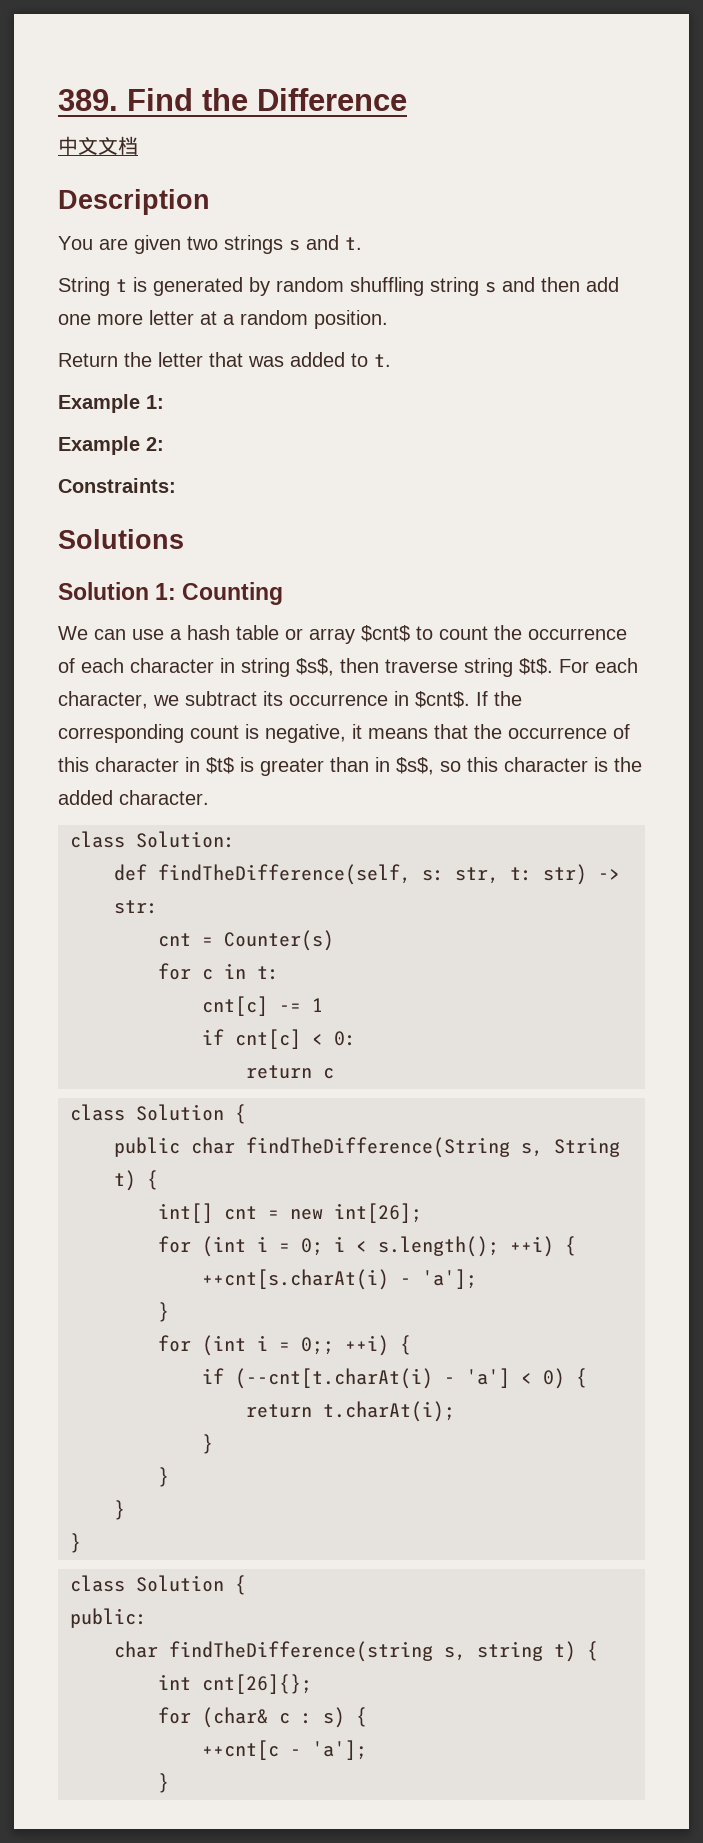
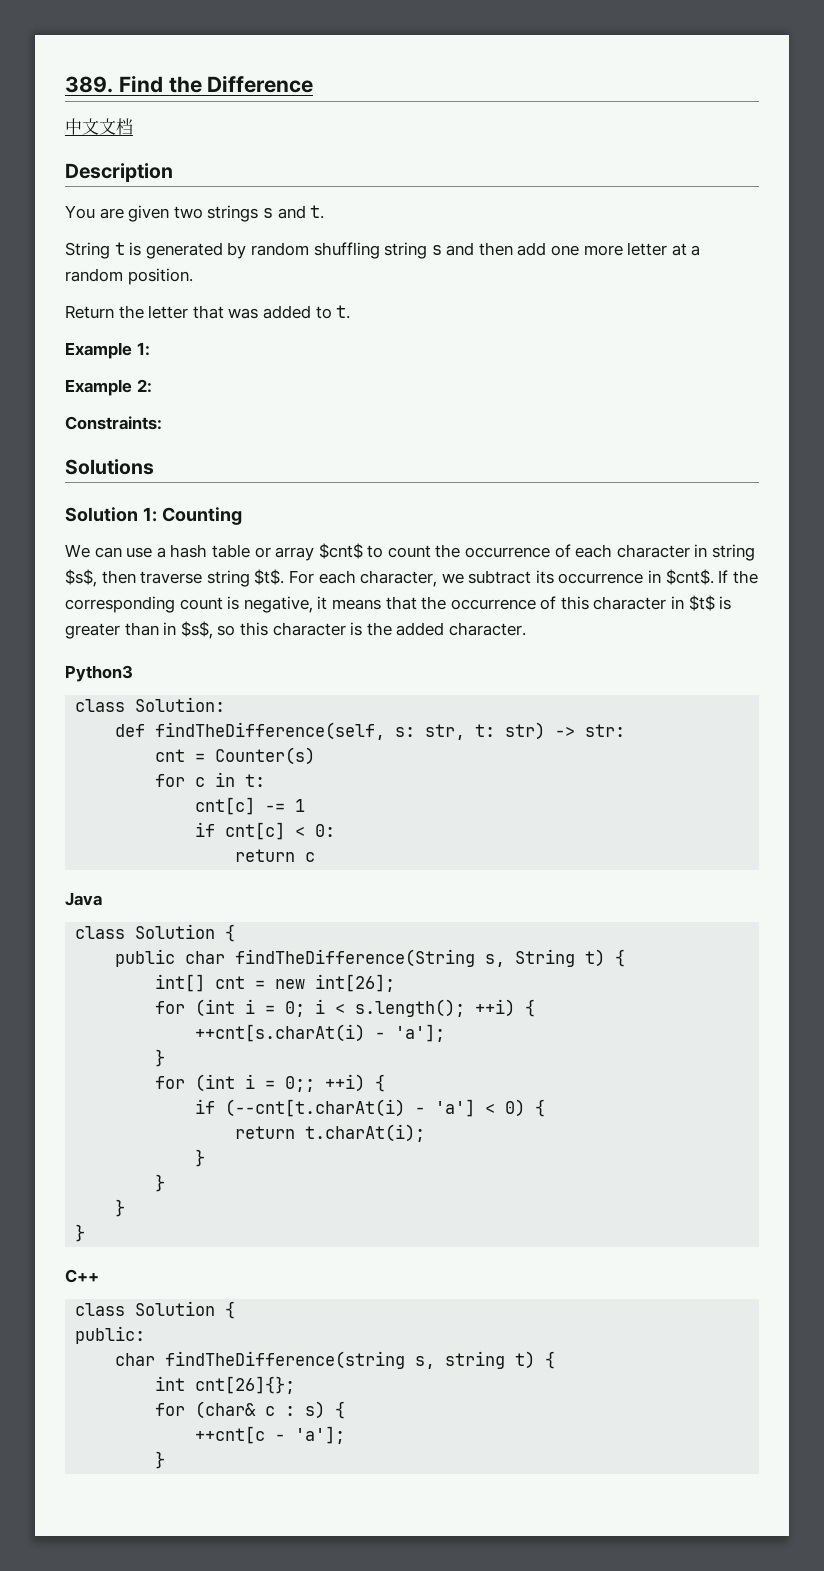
+ Python3
+ Java
+ C++

